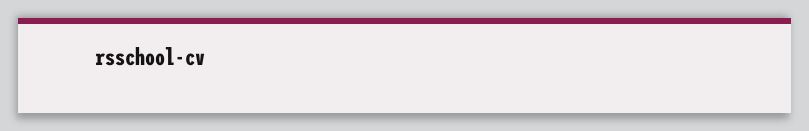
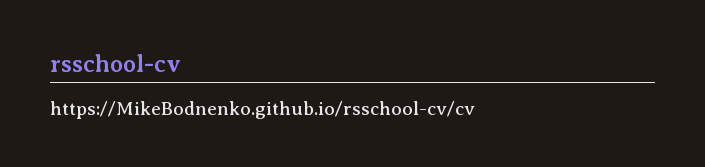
+ https://MikeBodnenko.github.io/rsschool-cv/cv

